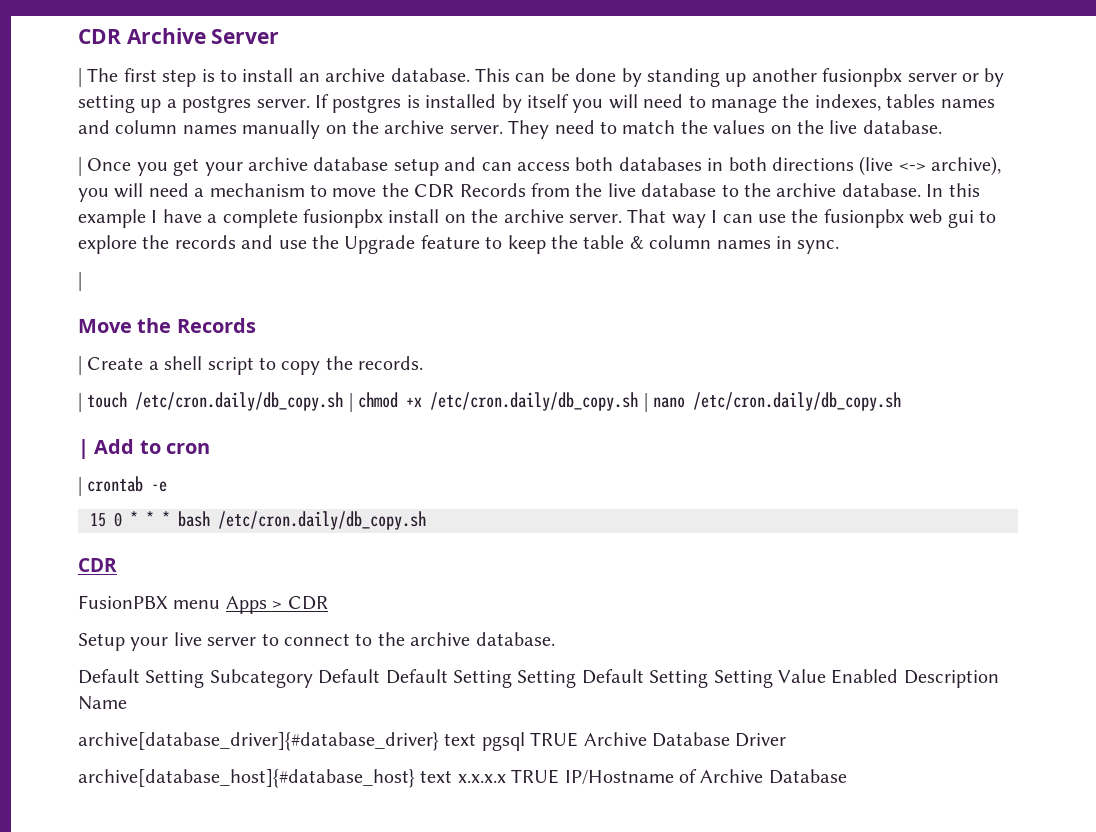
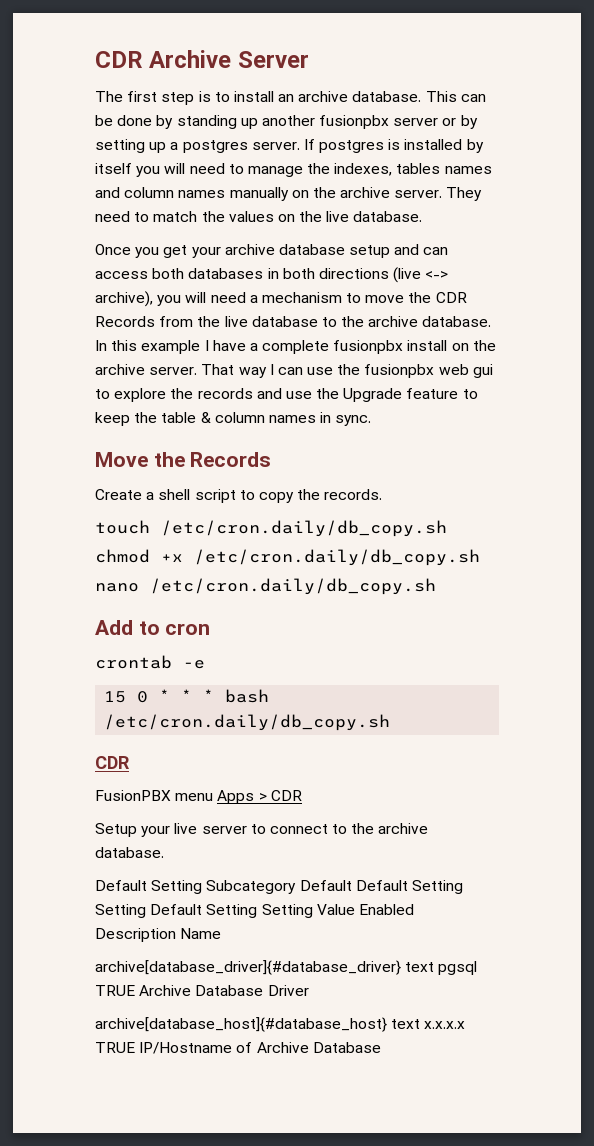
- | The first step is to install an archive database.
+ The first step is to install an archive database.
- | Once you get your archive database setup and can access both databases in both directions (live <-> archive), you will need a mechanism to move the CDR Records from the live database to the archive database.
+ Once you get your archive database setup and can access both databases in both directions (live <-> archive), you will need a mechanism to move the CDR Records from the live database to the archive database.
  That way I can use the fusionpbx web gui to explore the records and use the Upgrade feature to keep the table & column names in sync.
- |
- | Create a shell script to copy the records.
+ Create a shell script to copy the records.
- | touch /etc/cron.daily/db_copy.sh | chmod +x /etc/cron.daily/db_copy.sh | nano /etc/cron.daily/db_copy.sh
+ touch /etc/cron.daily/db_copy.sh
+ chmod +x /etc/cron.daily/db_copy.sh
+ nano /etc/cron.daily/db_copy.sh
- | Add to cron
+ Add to cron
- | crontab -e
+ crontab -e

